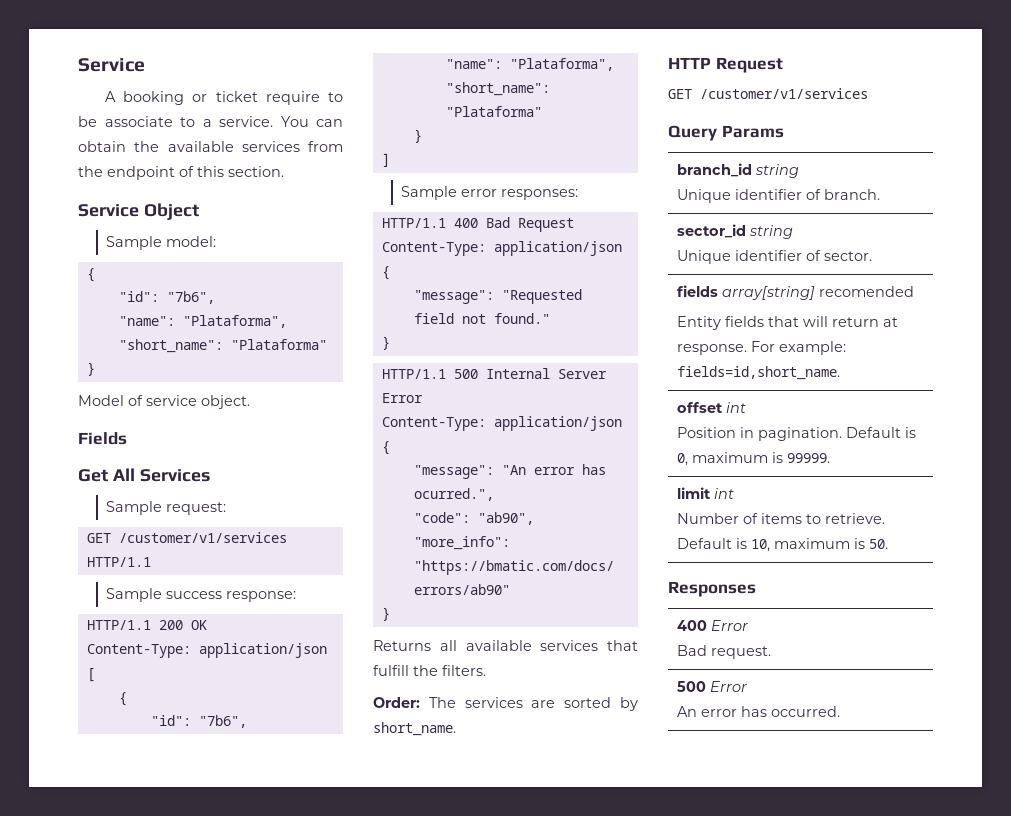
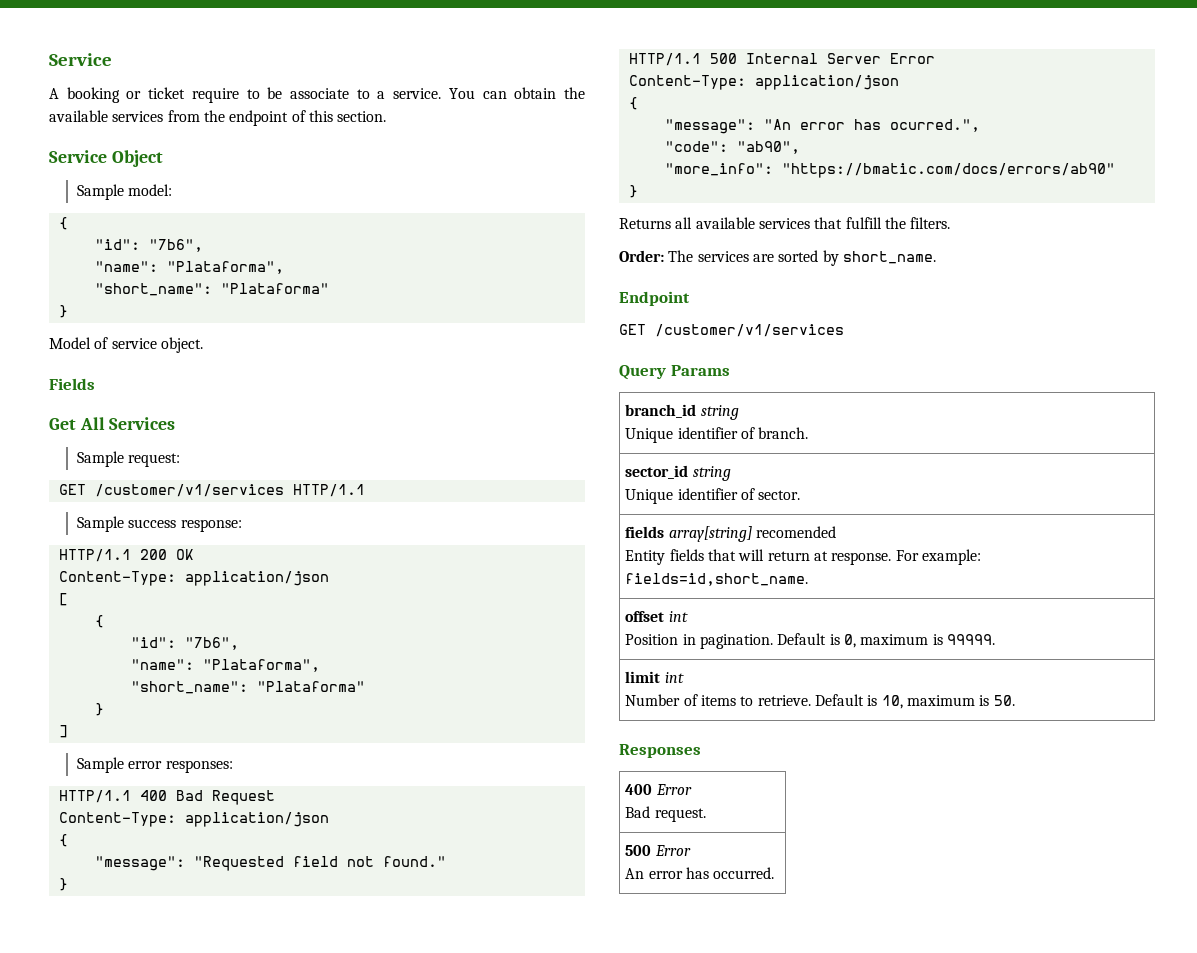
- HTTP Request
+ Endpoint

